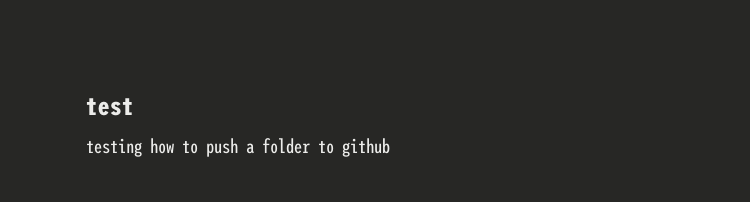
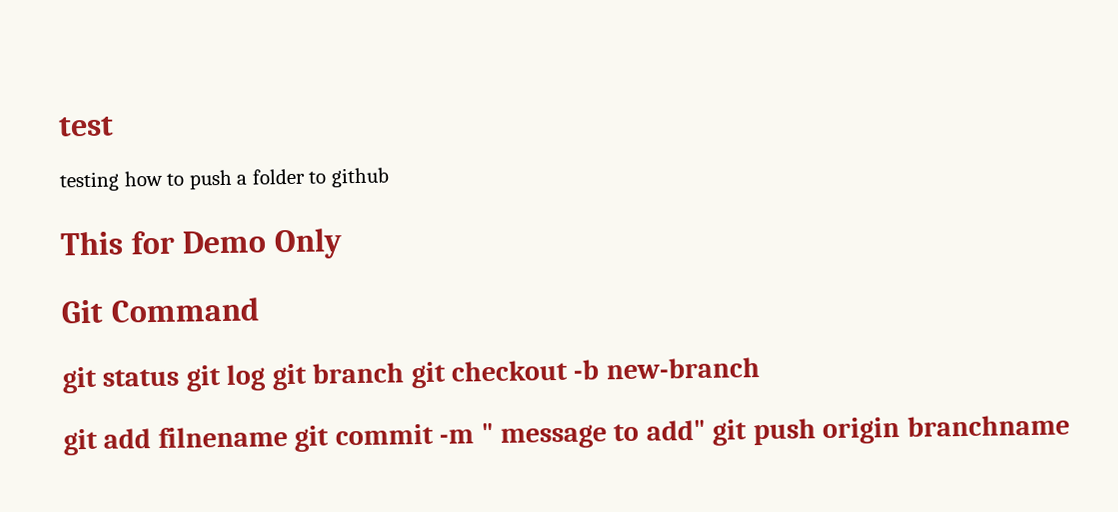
+ This for Demo Only
+ Git Command
+ git status git log git branch git checkout -b new-branch
+ git add filnename git commit -m " message to add" git push origin branchname

